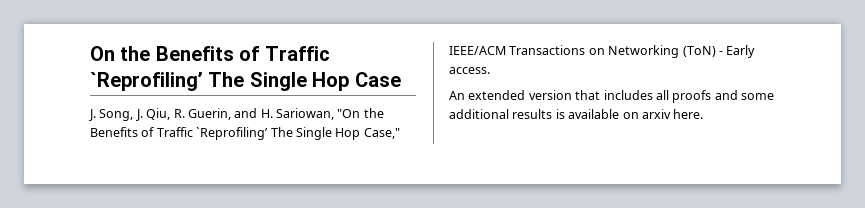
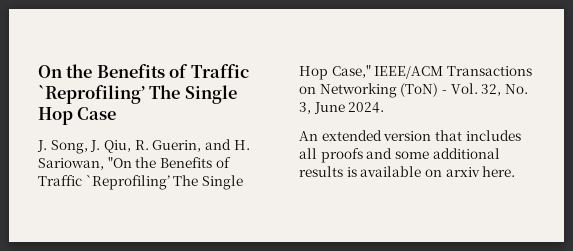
- J. Song, J. Qiu, R. Guerin, and H. Sariowan, "On the Benefits of Traffic `Reprofiling’ The Single Hop Case," IEEE/ACM Transactions on Networking (ToN) - Early access.
+ J. Song, J. Qiu, R. Guerin, and H. Sariowan, "On the Benefits of Traffic `Reprofiling’ The Single Hop Case," IEEE/ACM Transactions on Networking (ToN) - Vol. 32, No. 3, June 2024.

